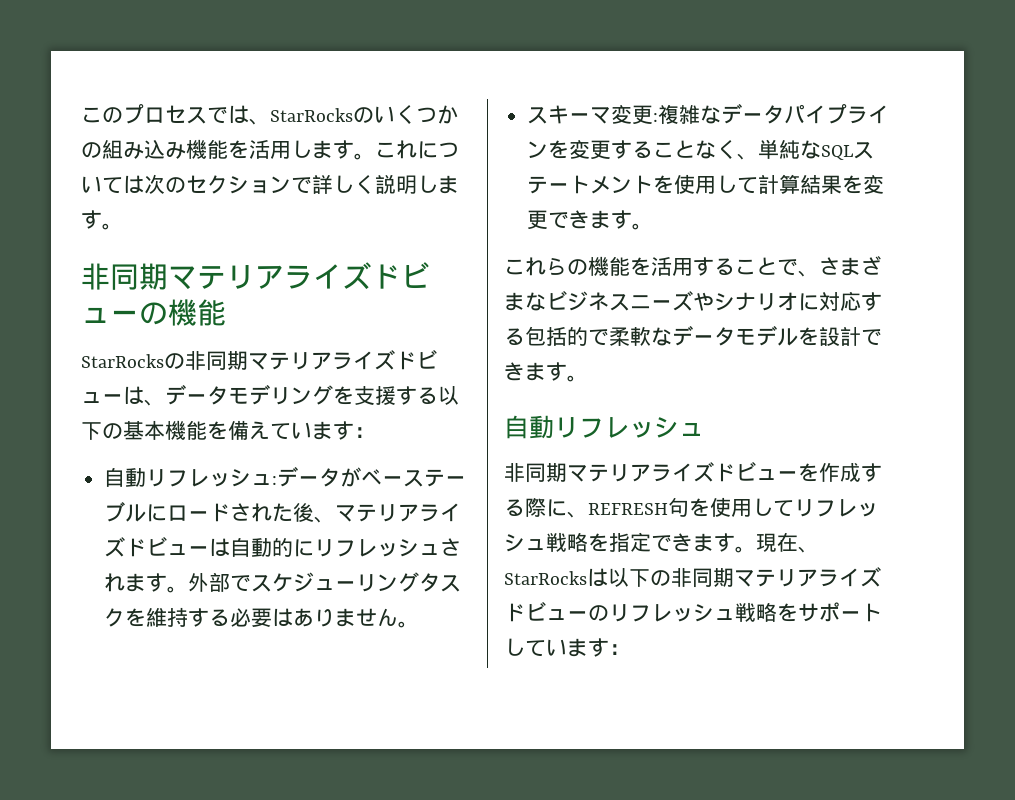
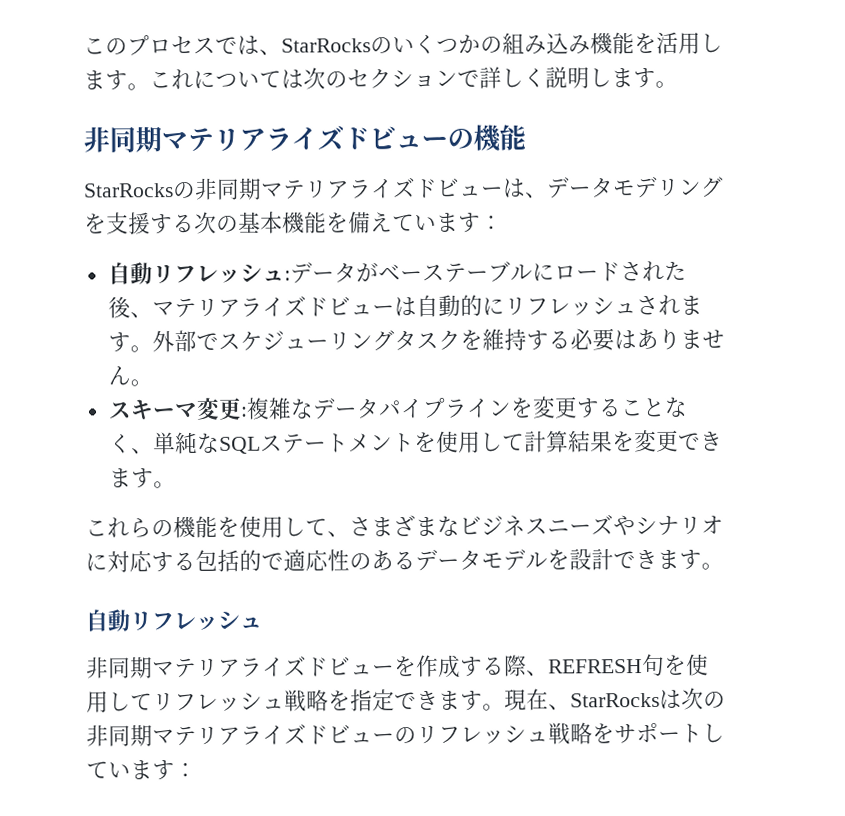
- StarRocksの非同期マテリアライズドビューは、データモデリングを支援する以下の基本機能を備えています：
+ StarRocksの非同期マテリアライズドビューは、データモデリングを支援する次の基本機能を備えています：
- これらの機能を活用することで、さまざまなビジネスニーズやシナリオに対応する包括的で柔軟なデータモデルを設計できます。
+ これらの機能を使用して、さまざまなビジネスニーズやシナリオに対応する包括的で適応性のあるデータモデルを設計できます。
- 非同期マテリアライズドビューを作成する際に、REFRESH句を使用してリフレッシュ戦略を指定できます。
+ 非同期マテリアライズドビューを作成する際、REFRESH句を使用してリフレッシュ戦略を指定できます。
- 現在、StarRocksは以下の非同期マテリアライズドビューのリフレッシュ戦略をサポートしています：
+ 現在、StarRocksは次の非同期マテリアライズドビューのリフレッシュ戦略をサポートしています：

